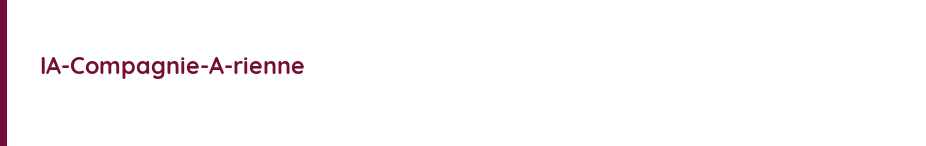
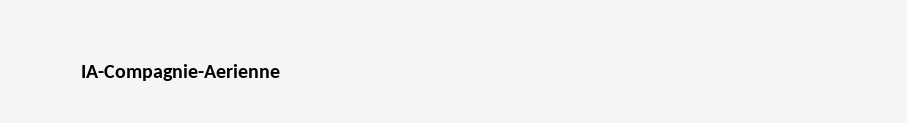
- IA-Compagnie-A-rienne
+ IA-Compagnie-Aerienne

